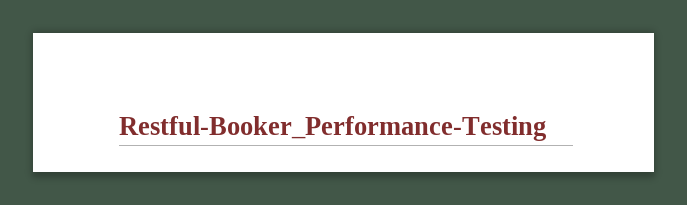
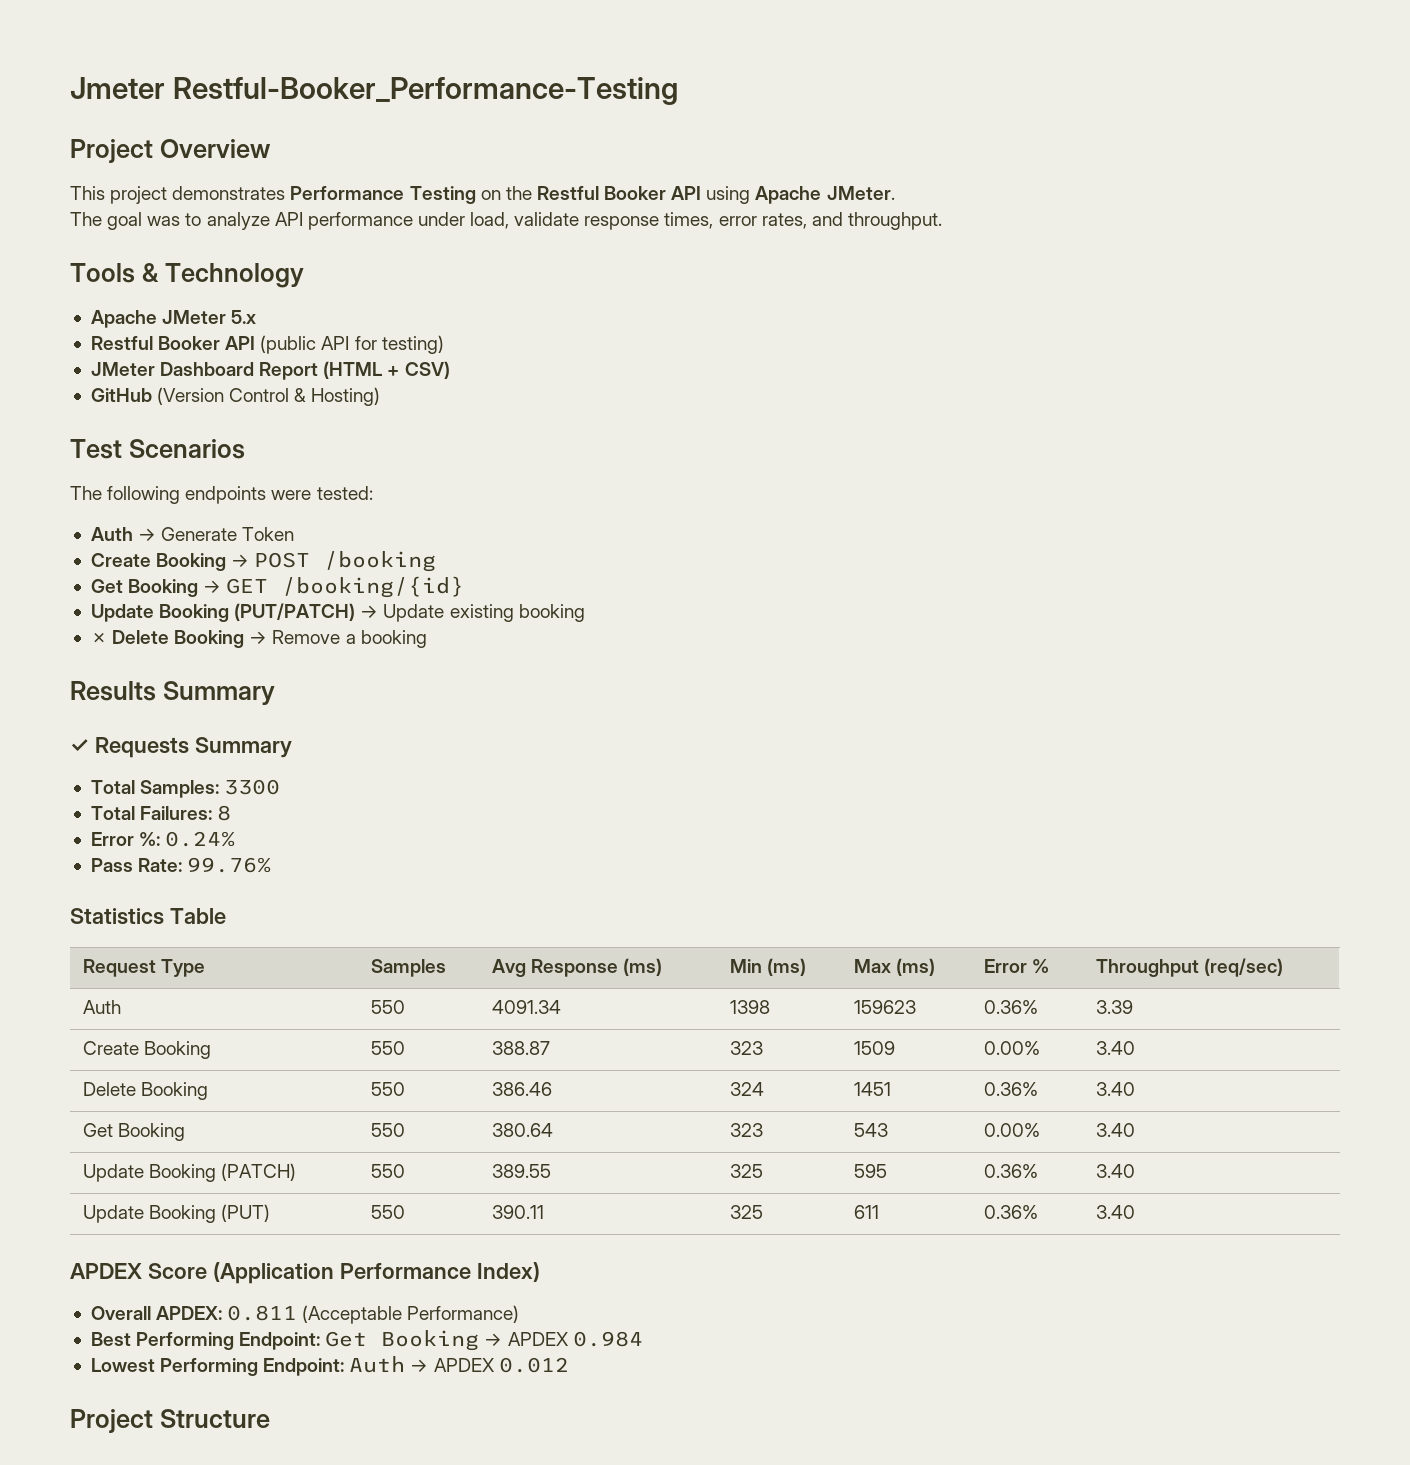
- Restful-Booker_Performance-Testing
+ Jmeter Restful-Booker_Performance-Testing
+ Project Overview
+ This project demonstrates Performance Testing on the Restful Booker API using Apache JMeter.
+ The goal was to analyze API performance under load, validate response times, error rates, and throughput.
+ Tools & Technology
+ Apache JMeter 5.x
+ Restful Booker API (public API for testing)
+ JMeter Dashboard Report (HTML + CSV)
+ GitHub (Version Control & Hosting)
+ Test Scenarios
+ The following endpoints were tested:
+ Auth → Generate Token
+ Create Booking → POST /booking
+ Get Booking → GET /booking/{id}
+ Update Booking (PUT/PATCH) → Update existing booking
+ ✗ Delete Booking → Remove a booking
+ Results Summary
+ ✓ Requests Summary
+ Total Samples: 3300
+ Total Failures: 8
+ Error %: 0.24%
+ Pass Rate: 99.76%
+ Statistics Table
+ Request Type | Samples | Avg Response (ms) | Min (ms) | Max (ms) | Error % | Throughput (req/sec)
+ Auth | 550 | 4091.34 | 1398 | 159623 | 0.36% | 3.39
+ Create Booking | 550 | 388.87 | 323 | 1509 | 0.00% | 3.40
+ Delete Booking | 550 | 386.46 | 324 | 1451 | 0.36% | 3.40
+ Get Booking | 550 | 380.64 | 323 | 543 | 0.00% | 3.40
+ Update Booking (PATCH) | 550 | 389.55 | 325 | 595 | 0.36% | 3.40
+ Update Booking (PUT) | 550 | 390.11 | 325 | 611 | 0.36% | 3.40
+ APDEX Score (Application Performance Index)
+ Overall APDEX: 0.811 (Acceptable Performance)
+ Best Performing Endpoint: Get Booking → APDEX 0.984
+ Lowest Performing Endpoint: Auth → APDEX 0.012
+ Project Structure

